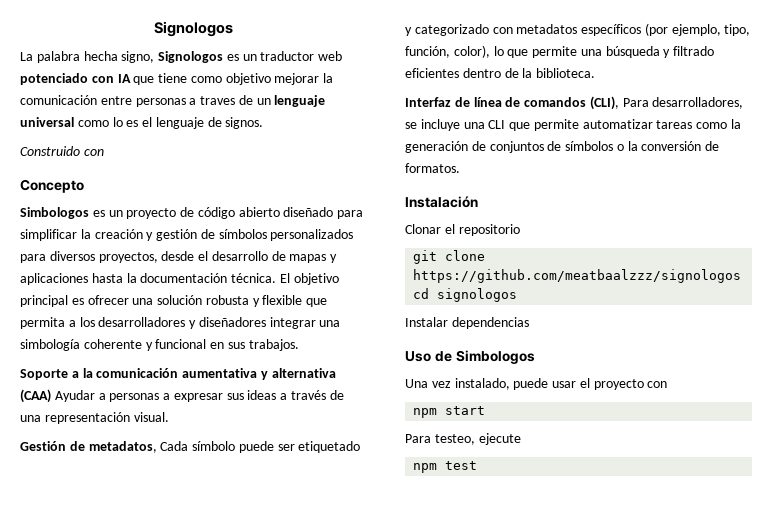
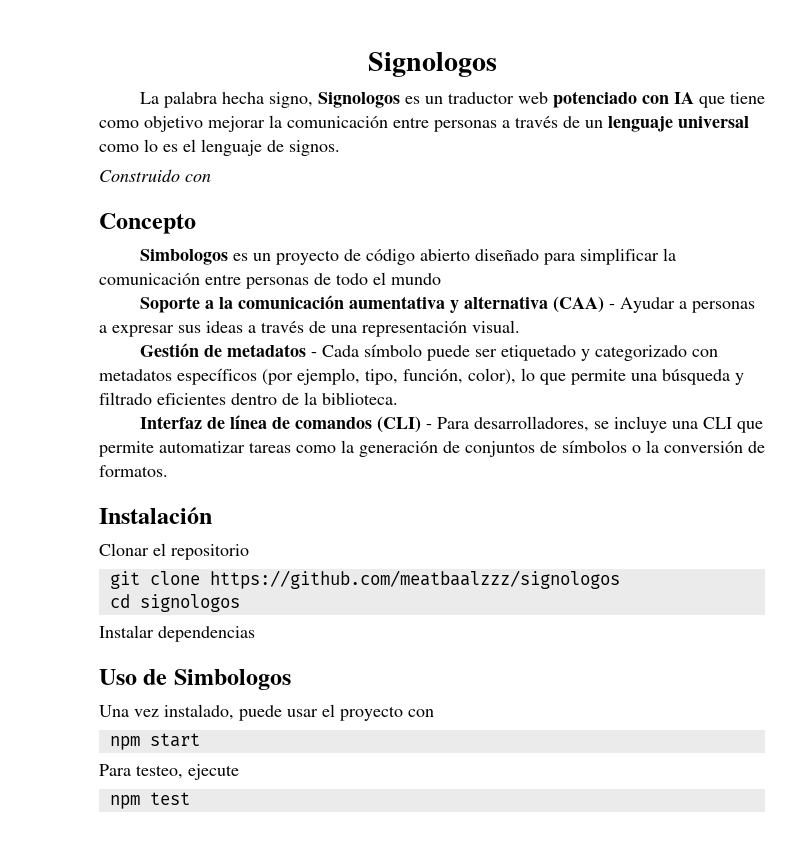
- La palabra hecha signo, Signologos es un traductor web potenciado con IA que tiene como objetivo mejorar la comunicación entre personas a traves de un lenguaje universal como lo es el lenguaje de signos.
+ La palabra hecha signo, Signologos es un traductor web potenciado con IA que tiene como objetivo mejorar la comunicación entre personas a través de un lenguaje universal como lo es el lenguaje de signos.
- Simbologos es un proyecto de código abierto diseñado para simplificar la creación y gestión de símbolos personalizados para diversos proyectos, desde el desarrollo de mapas y aplicaciones hasta la documentación técnica. El objetivo principal es ofrecer una solución robusta y flexible que permita a los desarrolladores y diseñadores integrar una simbología coherente y funcional en sus trabajos.
+ Simbologos es un proyecto de código abierto diseñado para simplificar la comunicación entre personas de todo el mundo
- Soporte a la comunicación aumentativa y alternativa (CAA) Ayudar a personas a expresar sus ideas a través de una representación visual.
+ Soporte a la comunicación aumentativa y alternativa (CAA) - Ayudar a personas a expresar sus ideas a través de una representación visual.
- Gestión de metadatos, Cada símbolo puede ser etiquetado y categorizado con metadatos específicos (por ejemplo, tipo, función, color), lo que permite una búsqueda y filtrado eficientes dentro de la biblioteca.
+ Gestión de metadatos - Cada símbolo puede ser etiquetado y categorizado con metadatos específicos (por ejemplo, tipo, función, color), lo que permite una búsqueda y filtrado eficientes dentro de la biblioteca.
- Interfaz de línea de comandos (CLI), Para desarrolladores, se incluye una CLI que permite automatizar tareas como la generación de conjuntos de símbolos o la conversión de formatos.
+ Interfaz de línea de comandos (CLI) - Para desarrolladores, se incluye una CLI que permite automatizar tareas como la generación de conjuntos de símbolos o la conversión de formatos.

